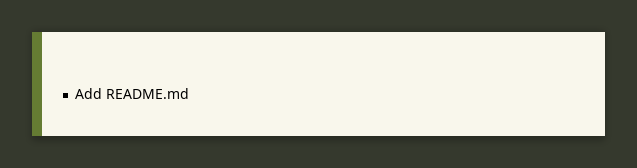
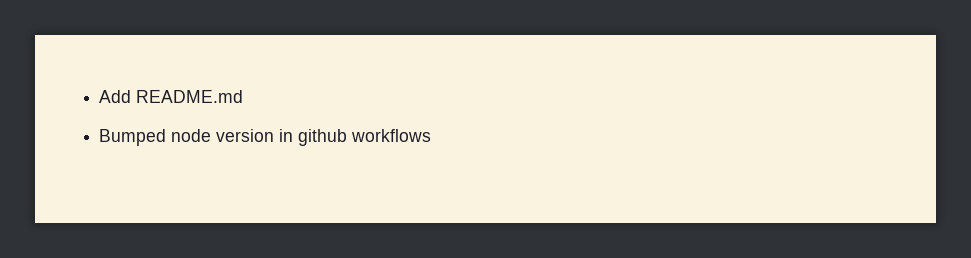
+ Bumped node version in github workflows

